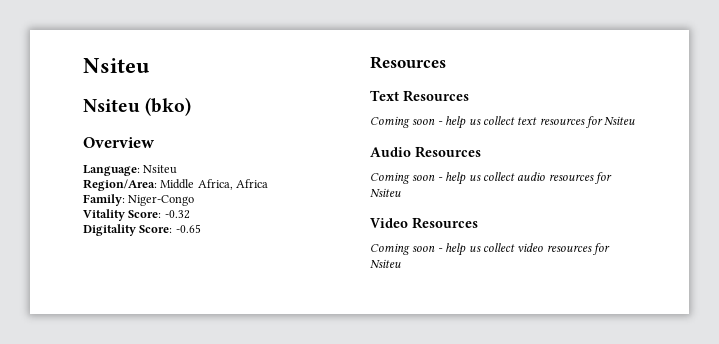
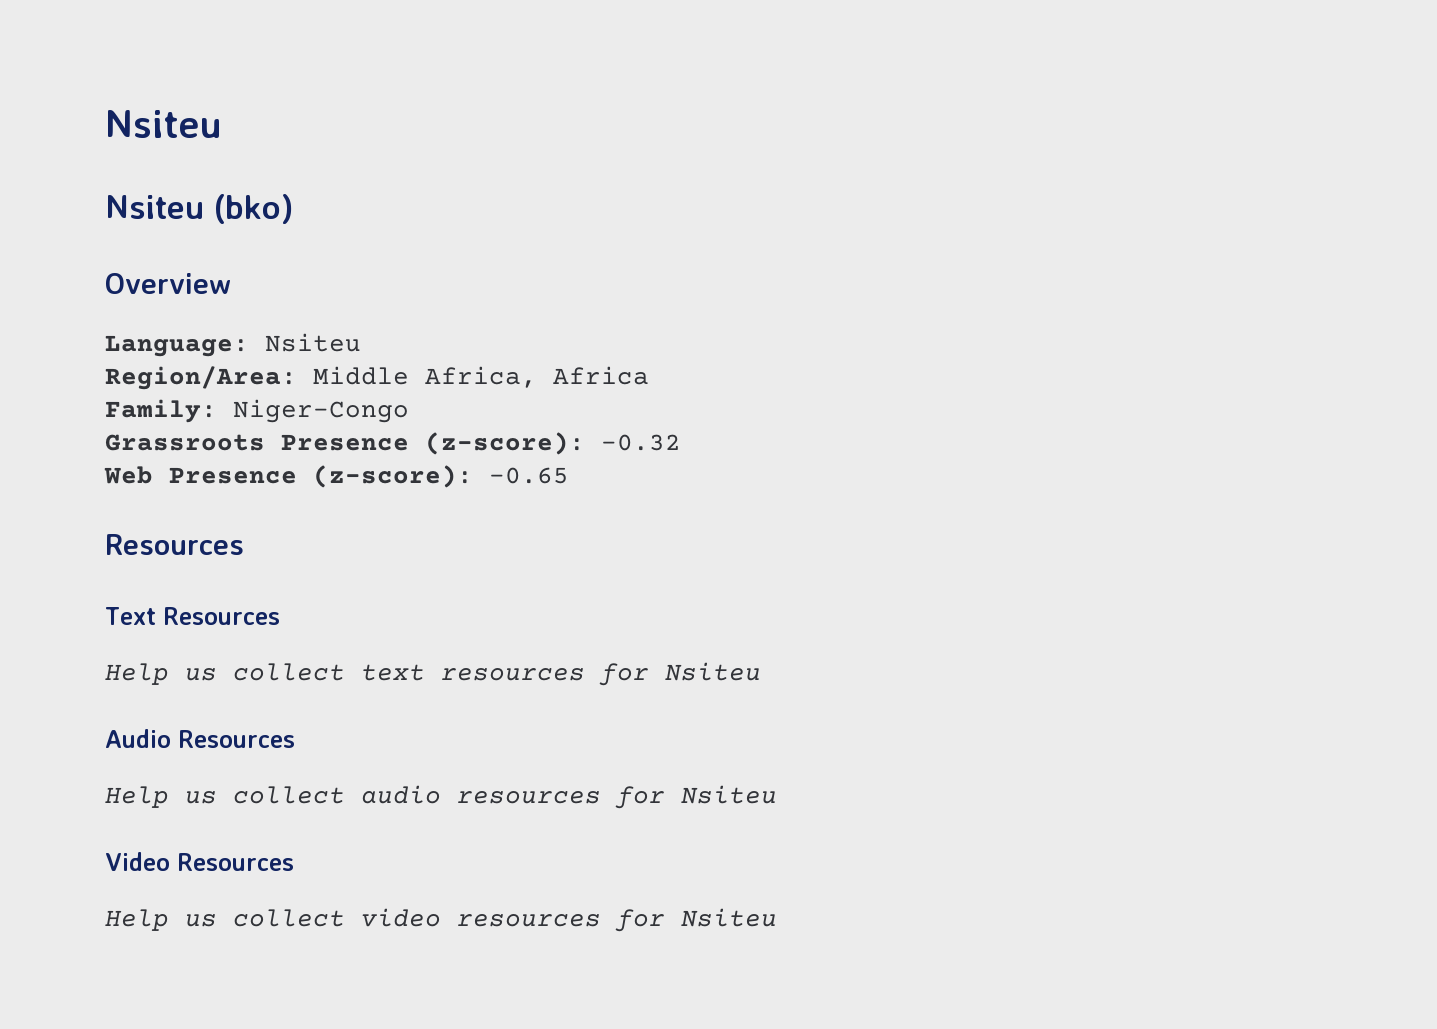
- Vitality Score: -0.32
- Digitality Score: -0.65
+ Grassroots Presence (z-score): -0.32
+ Web Presence (z-score): -0.65
- Coming soon - help us collect text resources for Nsiteu
+ Help us collect text resources for Nsiteu
- Coming soon - help us collect audio resources for Nsiteu
+ Help us collect audio resources for Nsiteu
- Coming soon - help us collect video resources for Nsiteu
+ Help us collect video resources for Nsiteu

